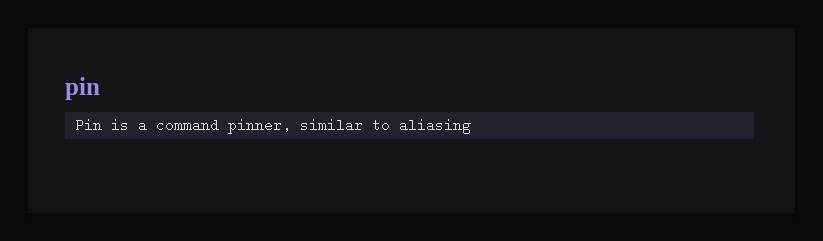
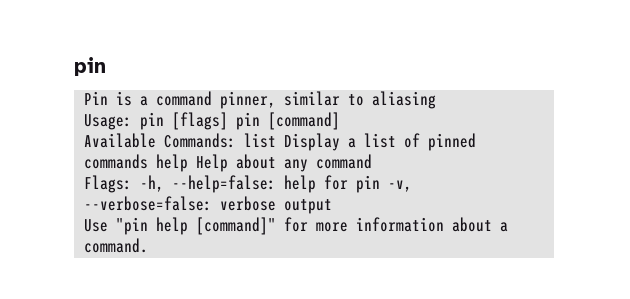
+ Usage: pin [flags] pin [command]
+ Available Commands: list Display a list of pinned commands help Help about any command
+ Flags: -h, --help=false: help for pin -v, --verbose=false: verbose output
+ Use "pin help [command]" for more information about a command.

